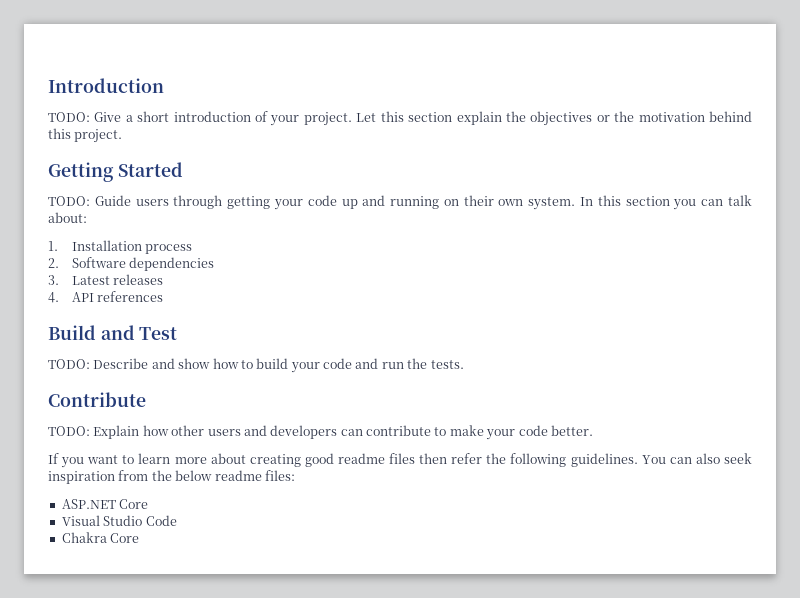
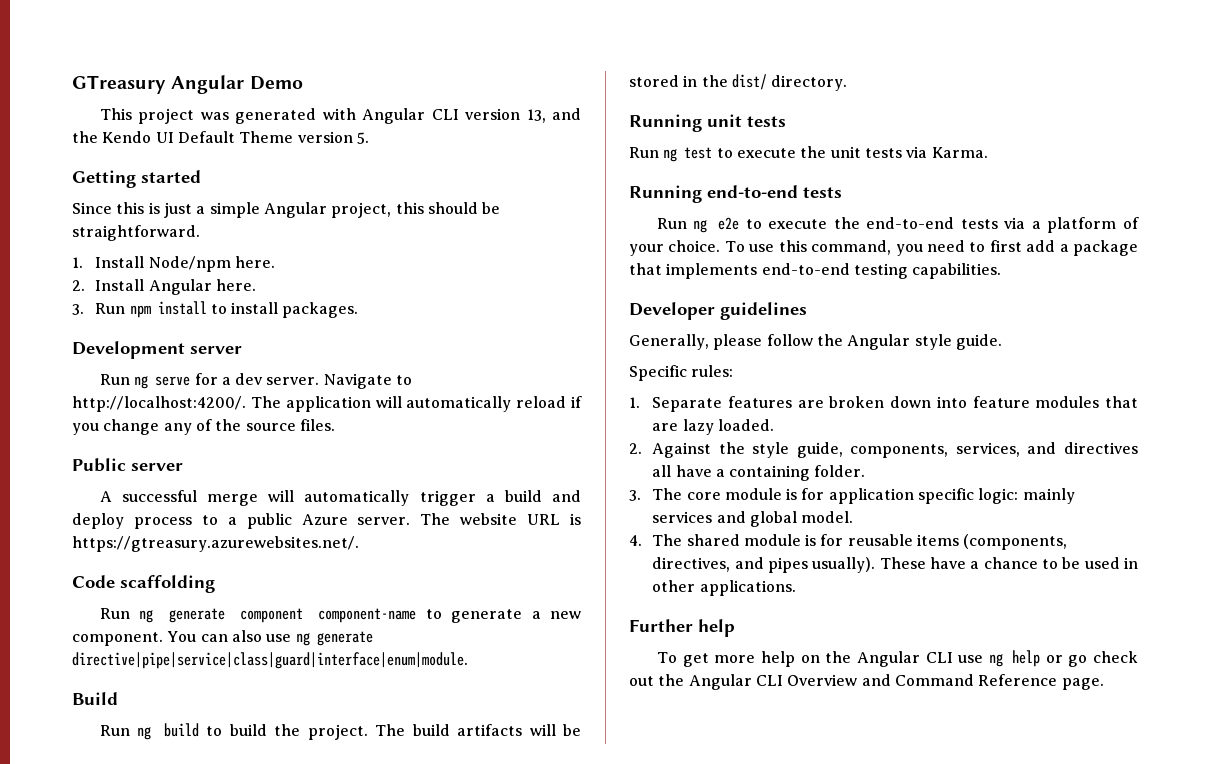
- Introduction
- TODO: Give a short introduction of your project. Let this section explain the objectives or the motivation behind this project.
- Getting Started
- TODO: Guide users through getting your code up and running on their own system. In this section you can talk about:
- 1. Installation process
- 2. Software dependencies
- 3. Latest releases
- 4. API references
- Build and Test
- TODO: Describe and show how to build your code and run the tests.
- Contribute
- TODO: Explain how other users and developers can contribute to make your code better.
- If you want to learn more about creating good readme files then refer the following guidelines. You can also seek inspiration from the below readme files:
- ASP.NET Core
- Visual Studio Code
- Chakra Core
+ GTreasury Angular Demo
+ This project was generated with Angular CLI version 13, and the Kendo UI Default Theme version 5.
+ Getting started
+ Since this is just a simple Angular project, this should be straightforward.
+ 1. Install Node/npm here.
+ 2. Install Angular here.
+ 3. Run npm install to install packages.
+ Development server
+ Run ng serve for a dev server. Navigate to http://localhost:4200/. The application will automatically reload if you change any of the source files.
+ Public server
+ A successful merge will automatically trigger a build and deploy process to a public Azure server. The website URL is https://gtreasury.azurewebsites.net/.
+ Code scaffolding
+ Run ng generate component component-name to generate a new component. You can also use ng generate directive|pipe|service|class|guard|interface|enum|module.
+ Build
+ Run ng build to build the project. The build artifacts will be stored in the dist/ directory.
+ Running unit tests
+ Run ng test to execute the unit tests via Karma.
+ Running end-to-end tests
+ Run ng e2e to execute the end-to-end tests via a platform of your choice. To use this command, you need to first add a package that implements end-to-end testing capabilities.
+ Developer guidelines
+ Generally, please follow the Angular style guide.
+ Specific rules:
+ 1. Separate features are broken down into feature modules that are lazy loaded.
+ 2. Against the style guide, components, services, and directives all have a containing folder.
+ 3. The core module is for application specific logic: mainly services and global model.
+ 4. The shared module is for reusable items (components, directives, and pipes usually). These have a chance to be used in other applications.
+ Further help
+ To get more help on the Angular CLI use ng help or go check out the Angular CLI Overview and Command Reference page.

